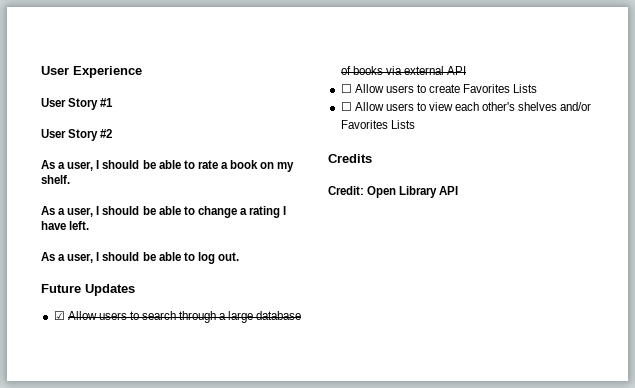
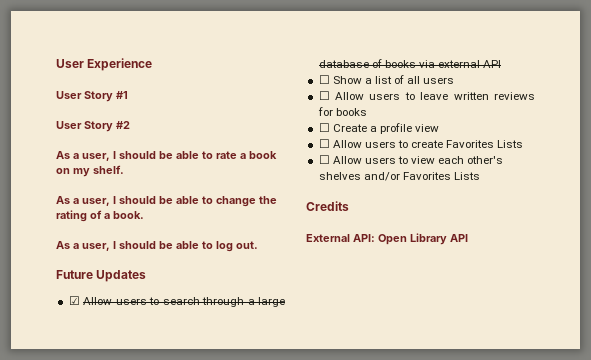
- As a user, I should be able to change a rating I have left.
+ As a user, I should be able to change the rating of a book.
+ ☐ Show a list of all users
+ ☐ Allow users to leave written reviews for books
+ ☐ Create a profile view
- Credit: Open Library API
+ External API: Open Library API

